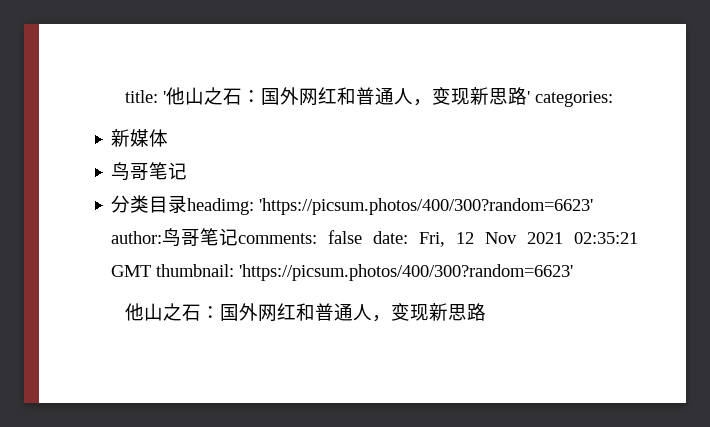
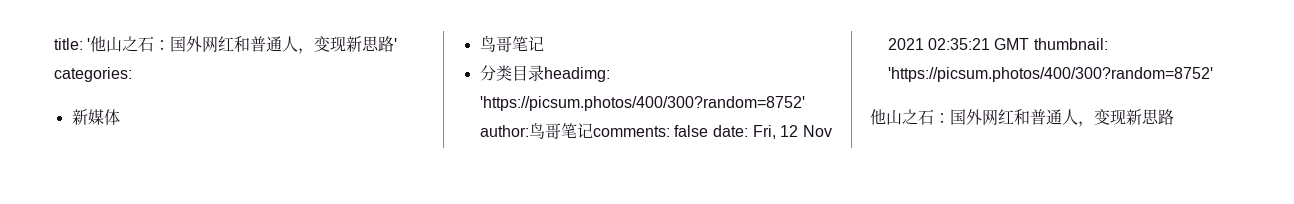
- 分类目录headimg: 'https://picsum.photos/400/300?random=6623' author:鸟哥笔记comments: false date: Fri, 12 Nov 2021 02:35:21 GMT thumbnail: 'https://picsum.photos/400/300?random=6623'
+ 分类目录headimg: 'https://picsum.photos/400/300?random=8752' author:鸟哥笔记comments: false date: Fri, 12 Nov 2021 02:35:21 GMT thumbnail: 'https://picsum.photos/400/300?random=8752'

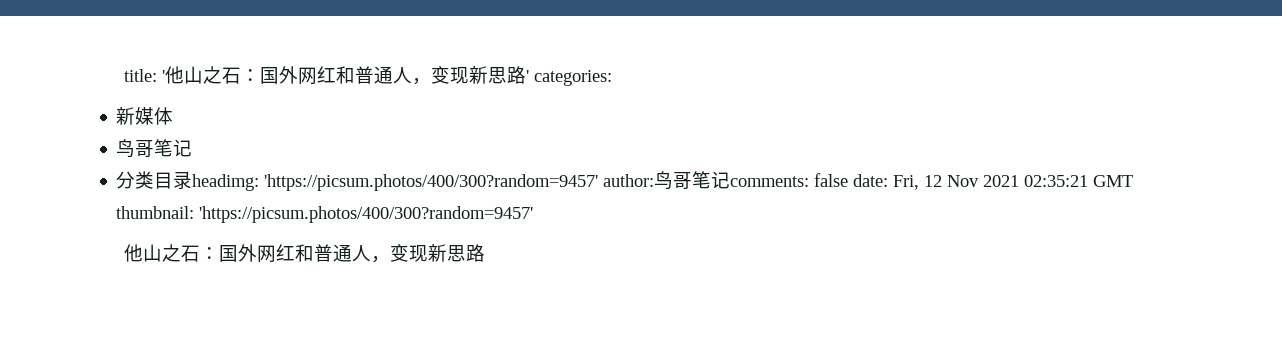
- 分类目录headimg: 'https://picsum.photos/400/300?random=8752' author:鸟哥笔记comments: false date: Fri, 12 Nov 2021 02:35:21 GMT thumbnail: 'https://picsum.photos/400/300?random=8752'
+ 分类目录headimg: 'https://picsum.photos/400/300?random=9457' author:鸟哥笔记comments: false date: Fri, 12 Nov 2021 02:35:21 GMT thumbnail: 'https://picsum.photos/400/300?random=9457'

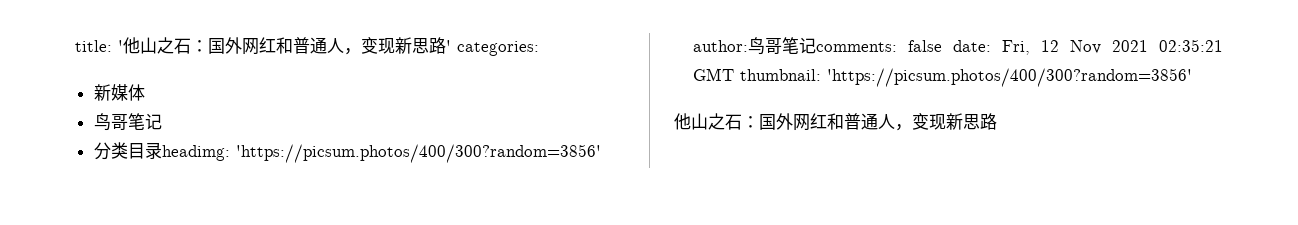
- 分类目录headimg: 'https://picsum.photos/400/300?random=9457' author:鸟哥笔记comments: false date: Fri, 12 Nov 2021 02:35:21 GMT thumbnail: 'https://picsum.photos/400/300?random=9457'
+ 分类目录headimg: 'https://picsum.photos/400/300?random=3856' author:鸟哥笔记comments: false date: Fri, 12 Nov 2021 02:35:21 GMT thumbnail: 'https://picsum.photos/400/300?random=3856'

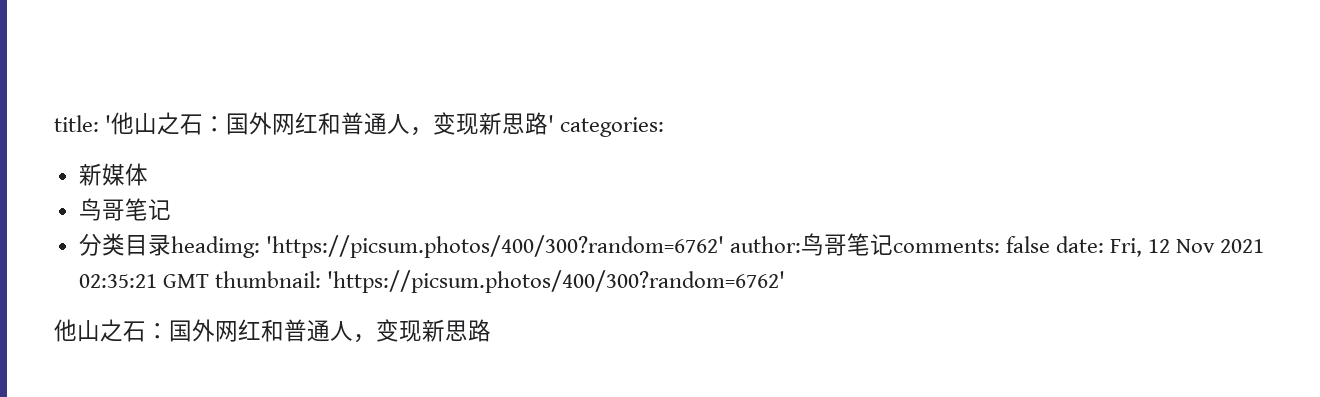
- 分类目录headimg: 'https://picsum.photos/400/300?random=3856' author:鸟哥笔记comments: false date: Fri, 12 Nov 2021 02:35:21 GMT thumbnail: 'https://picsum.photos/400/300?random=3856'
+ 分类目录headimg: 'https://picsum.photos/400/300?random=6762' author:鸟哥笔记comments: false date: Fri, 12 Nov 2021 02:35:21 GMT thumbnail: 'https://picsum.photos/400/300?random=6762'

